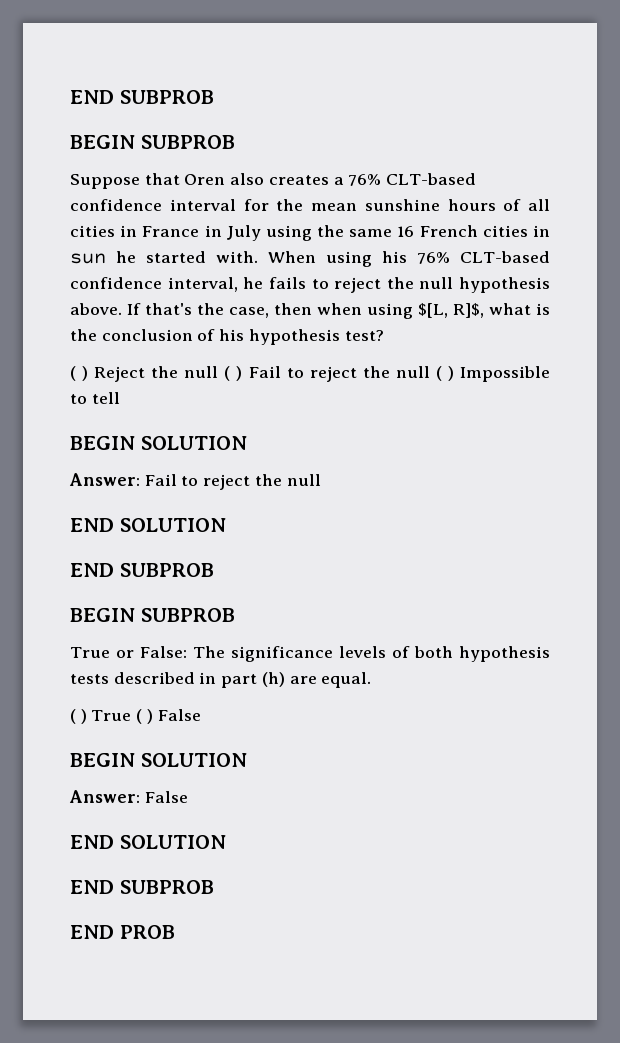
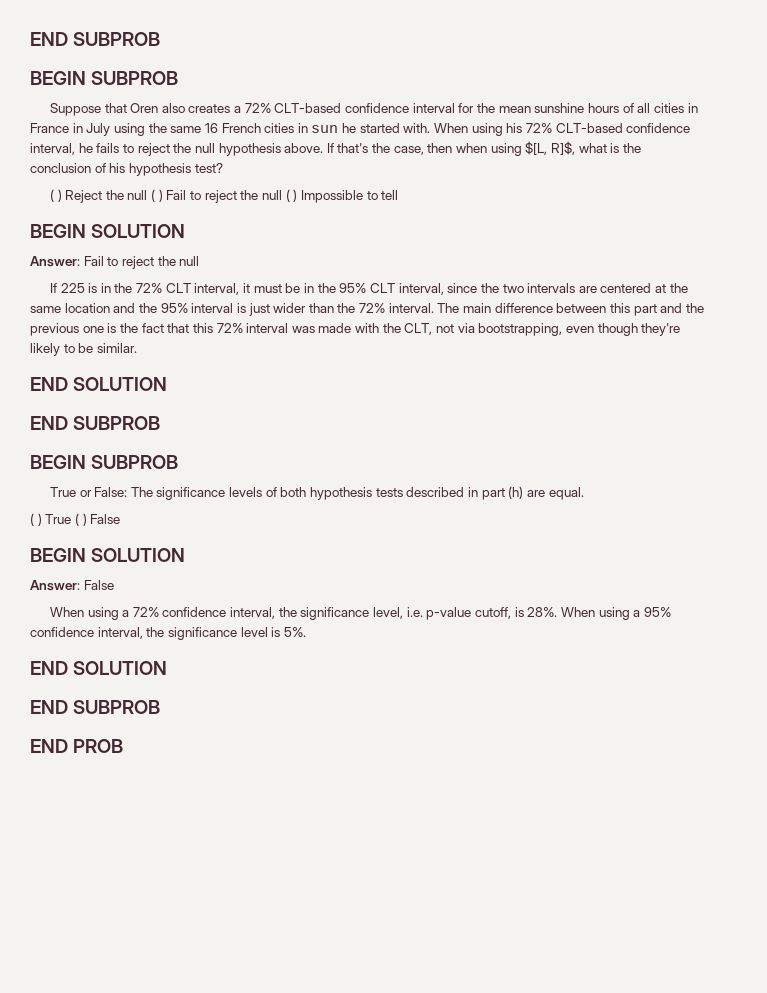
- Suppose that Oren also creates a 76% CLT-based confidence interval for the mean sunshine hours of all cities in France in July using the same 16 French cities in sun he started with.
+ Suppose that Oren also creates a 72% CLT-based confidence interval for the mean sunshine hours of all cities in France in July using the same 16 French cities in sun he started with.
- When using his 76% CLT-based confidence interval, he fails to reject the null hypothesis above.
+ When using his 72% CLT-based confidence interval, he fails to reject the null hypothesis above.
+ If 225 is in the 72% CLT interval, it must be in the 95% CLT interval, since the two intervals are centered at the same location and the 95% interval is just wider than the 72% interval. The main difference between this part and the previous one is the fact that this 72% interval was made with the CLT, not via bootstrapping, even though they're likely to be similar.
+ When using a 72% confidence interval, the significance level, i.e. p-value cutoff, is 28%. When using a 95% confidence interval, the significance level is 5%.

